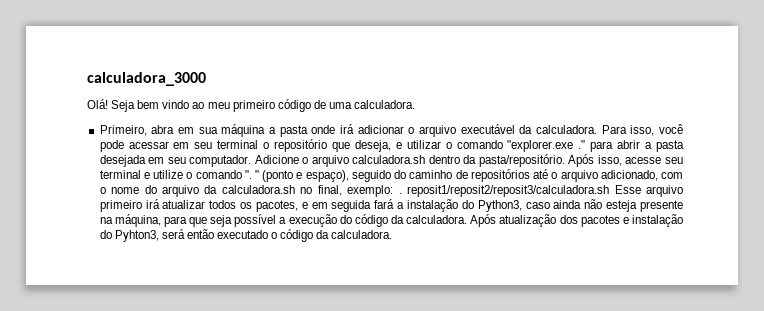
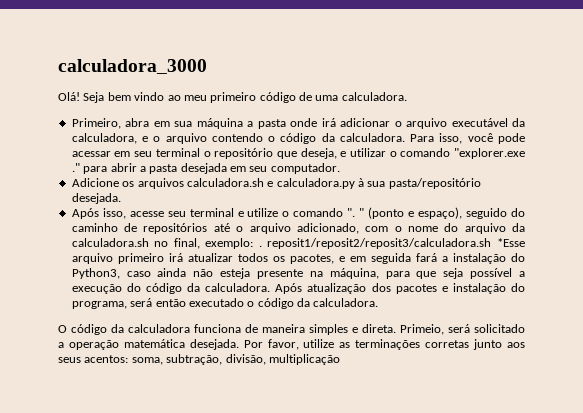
- Primeiro, abra em sua máquina a pasta onde irá adicionar o arquivo executável da calculadora.
+ Primeiro, abra em sua máquina a pasta onde irá adicionar o arquivo executável da calculadora, e o arquivo contendo o código da calculadora.
- Para isso, você pode acessar em seu terminal o repositório que deseja, e utilizar o comando "explorer.exe ." para abrir a pasta desejada em seu computador. Adicione o arquivo calculadora.sh dentro da pasta/repositório. Após isso, acesse seu terminal e utilize o comando ".
+ Para isso, você pode acessar em seu terminal o repositório que deseja, e utilizar o comando "explorer.exe ." para abrir a pasta desejada em seu computador.
+ Adicione os arquivos calculadora.sh e calculadora.py à sua pasta/repositório desejada.
+ Após isso, acesse seu terminal e utilize o comando ".
- " (ponto e espaço), seguido do caminho de repositórios até o arquivo adicionado, com o nome do arquivo da calculadora.sh no final, exemplo: . reposit1/reposit2/reposit3/calculadora.sh Esse arquivo primeiro irá atualizar todos os pacotes, e em seguida fará a instalação do Python3, caso ainda não esteja presente na máquina, para que seja possível a execução do código da calculadora.
+ " (ponto e espaço), seguido do caminho de repositórios até o arquivo adicionado, com o nome do arquivo da calculadora.sh no final, exemplo: . reposit1/reposit2/reposit3/calculadora.sh *Esse arquivo primeiro irá atualizar todos os pacotes, e em seguida fará a instalação do Python3, caso ainda não esteja presente na máquina, para que seja possível a execução do código da calculadora.
- Após atualização dos pacotes e instalação do Pyhton3, será então executado o código da calculadora.
+ Após atualização dos pacotes e instalação do programa, será então executado o código da calculadora.
+ O código da calculadora funciona de maneira simples e direta. Primeio, será solicitado a operação matemática desejada. Por favor, utilize as terminações corretas junto aos seus acentos: soma, subtração, divisão, multiplicação

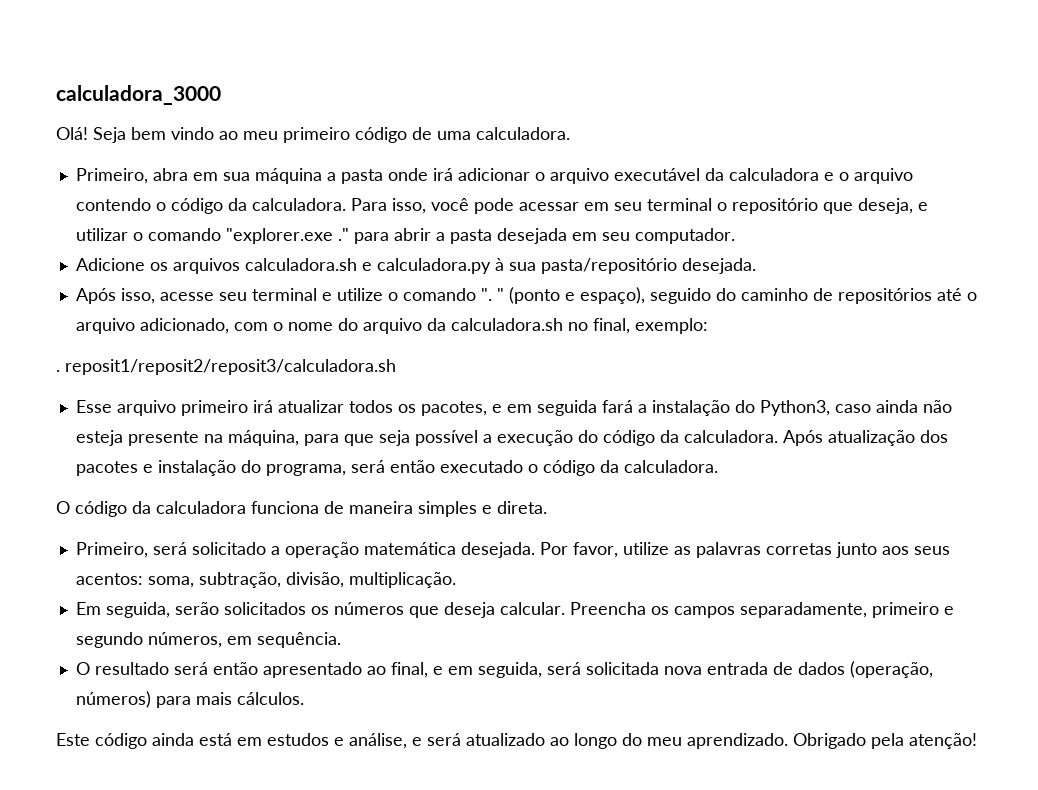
- Primeiro, abra em sua máquina a pasta onde irá adicionar o arquivo executável da calculadora, e o arquivo contendo o código da calculadora.
+ Primeiro, abra em sua máquina a pasta onde irá adicionar o arquivo executável da calculadora e o arquivo contendo o código da calculadora.
- " (ponto e espaço), seguido do caminho de repositórios até o arquivo adicionado, com o nome do arquivo da calculadora.sh no final, exemplo: . reposit1/reposit2/reposit3/calculadora.sh *Esse arquivo primeiro irá atualizar todos os pacotes, e em seguida fará a instalação do Python3, caso ainda não esteja presente na máquina, para que seja possível a execução do código da calculadora.
+ " (ponto e espaço), seguido do caminho de repositórios até o arquivo adicionado, com o nome do arquivo da calculadora.sh no final, exemplo:
+ . reposit1/reposit2/reposit3/calculadora.sh
+ Esse arquivo primeiro irá atualizar todos os pacotes, e em seguida fará a instalação do Python3, caso ainda não esteja presente na máquina, para que seja possível a execução do código da calculadora.
- O código da calculadora funciona de maneira simples e direta. Primeio, será solicitado a operação matemática desejada.
+ O código da calculadora funciona de maneira simples e direta.
+ Primeiro, será solicitado a operação matemática desejada.
- Por favor, utilize as terminações corretas junto aos seus acentos: soma, subtração, divisão, multiplicação
+ Por favor, utilize as palavras corretas junto aos seus acentos: soma, subtração, divisão, multiplicação.
+ Em seguida, serão solicitados os números que deseja calcular. Preencha os campos separadamente, primeiro e segundo números, em sequência.
+ O resultado será então apresentado ao final, e em seguida, será solicitada nova entrada de dados (operação, números) para mais cálculos.
+ Este código ainda está em estudos e análise, e será atualizado ao longo do meu aprendizado. Obrigado pela atenção!

